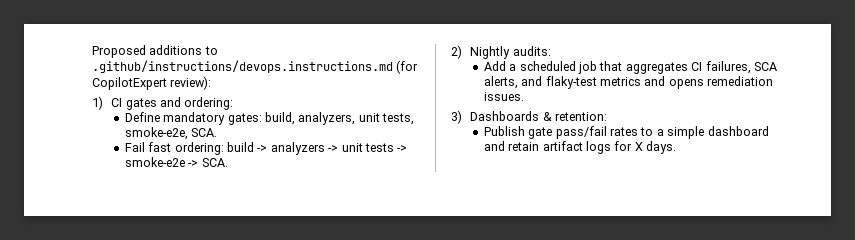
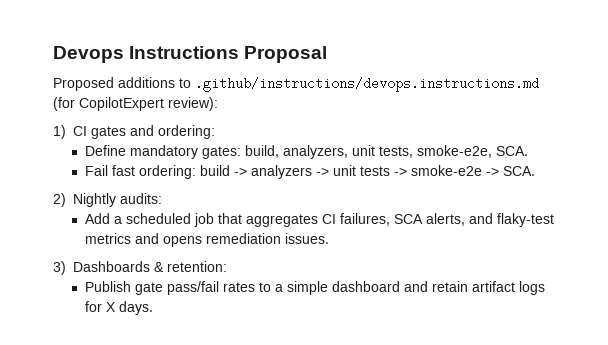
+ Devops Instructions Proposal

